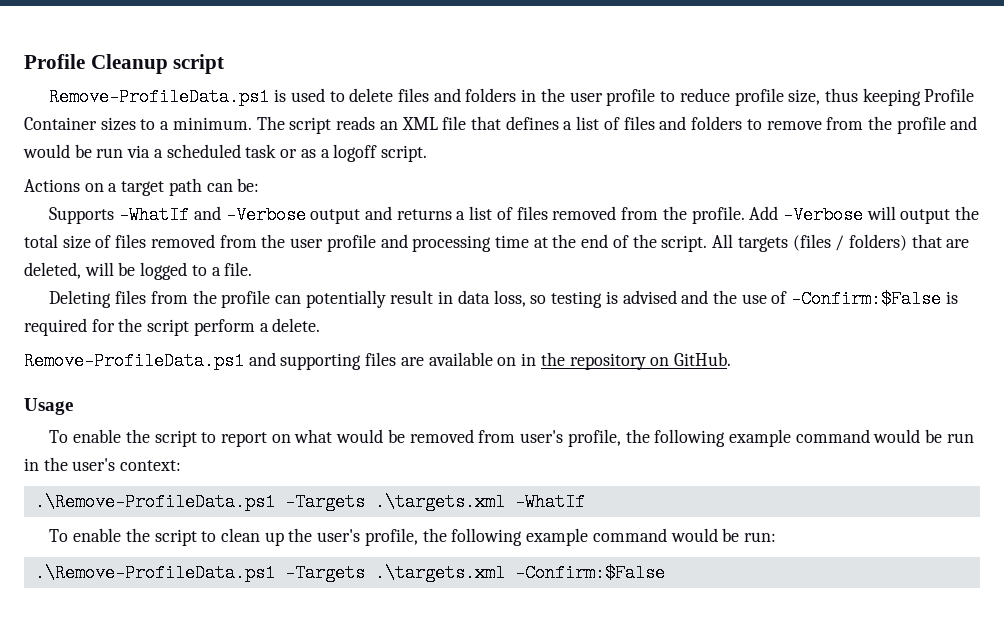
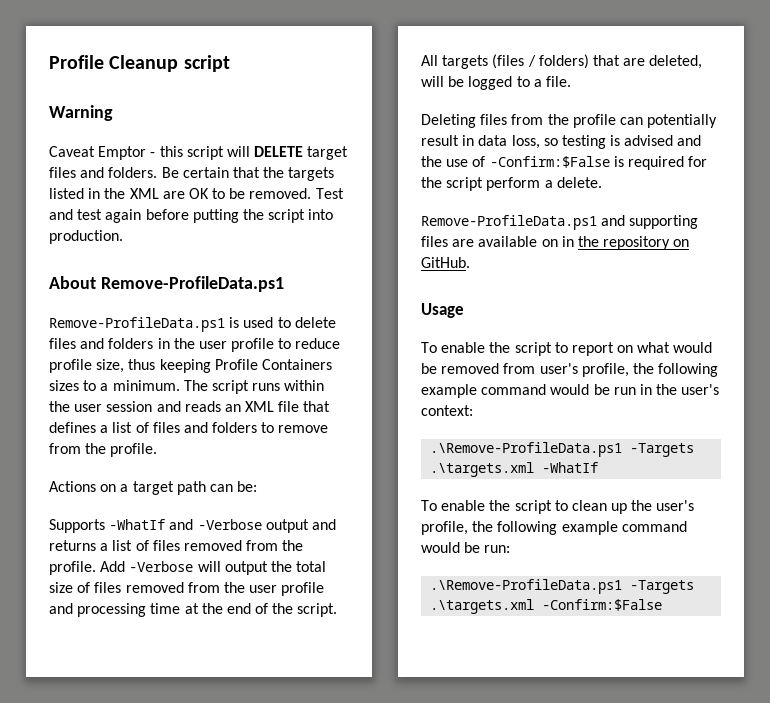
+ Warning
+ Caveat Emptor - this script will DELETE target files and folders. Be certain that the targets listed in the XML are OK to be removed. Test and test again before putting the script into production.
+ About Remove-ProfileData.ps1
- Remove-ProfileData.ps1 is used to delete files and folders in the user profile to reduce profile size, thus keeping Profile Container sizes to a minimum.
+ Remove-ProfileData.ps1 is used to delete files and folders in the user profile to reduce profile size, thus keeping Profile Containers sizes to a minimum.
- The script reads an XML file that defines a list of files and folders to remove from the profile and would be run via a scheduled task or as a logoff script.
+ The script runs within the user session and reads an XML file that defines a list of files and folders to remove from the profile.

